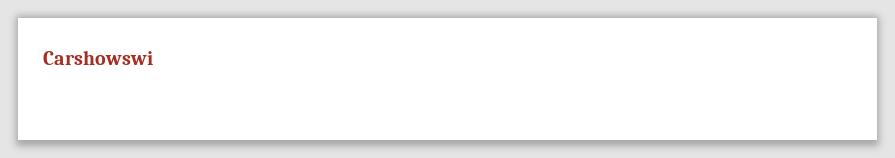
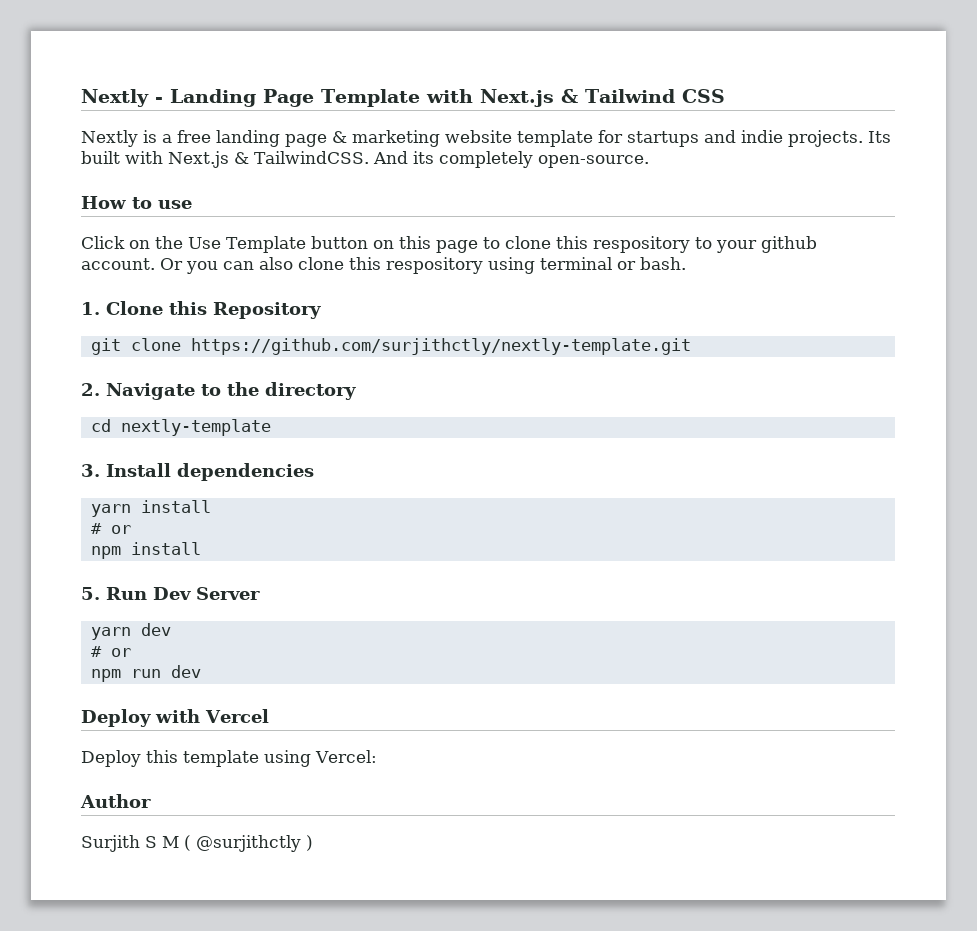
- Carshowswi
+ Nextly - Landing Page Template with Next.js & Tailwind CSS
+ Nextly is a free landing page & marketing website template for startups and indie projects. Its built with Next.js & TailwindCSS. And its completely open-source.
+ How to use
+ Click on the Use Template button on this page to clone this respository to your github account. Or you can also clone this respository using terminal or bash.
+ 1. Clone this Repository
+ git clone https://github.com/surjithctly/nextly-template.git
+ 2. Navigate to the directory
+ cd nextly-template
+ 3. Install dependencies
+ yarn install
+ # or
+ npm install
+ 5. Run Dev Server
+ yarn dev
+ # or
+ npm run dev
+ Deploy with Vercel
+ Deploy this template using Vercel:
+ Author
+ Surjith S M ( @surjithctly )

